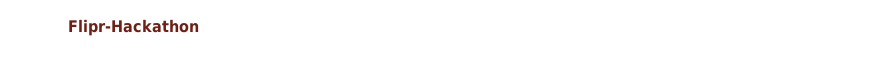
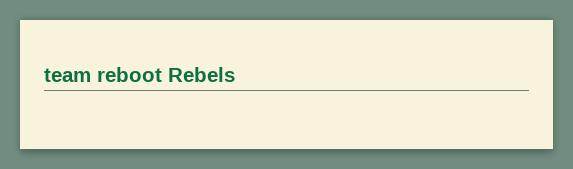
- Flipr-Hackathon
+ team reboot Rebels

